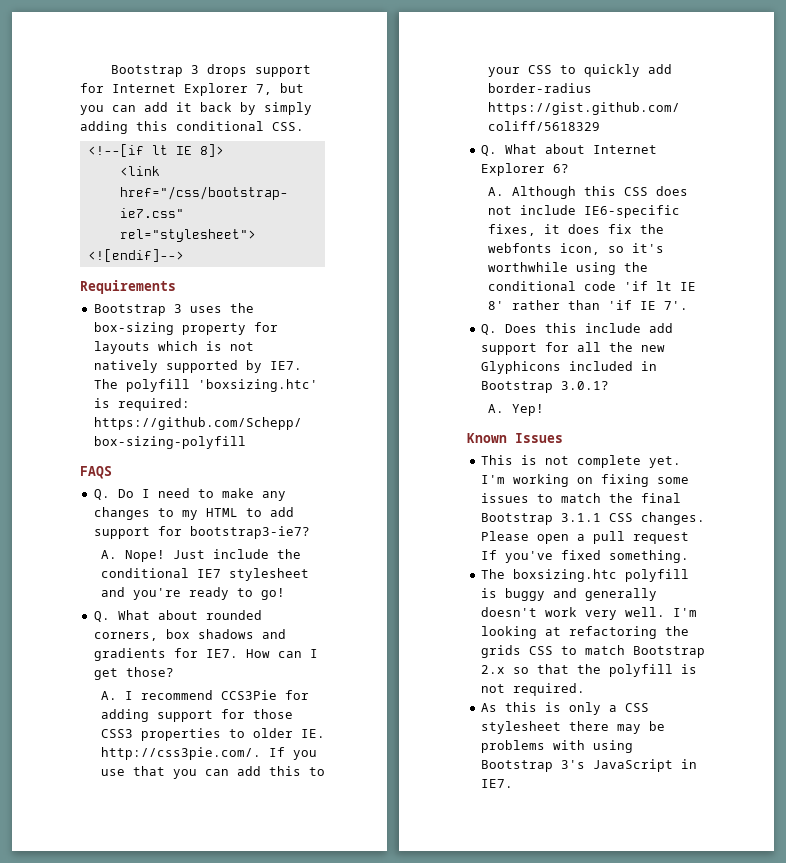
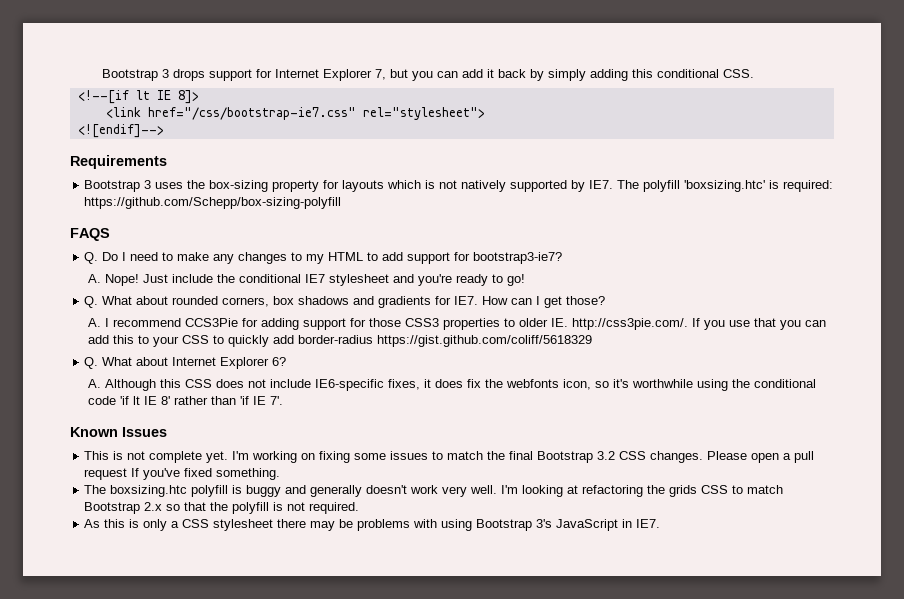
- Q. Does this include add support for all the new Glyphicons included in Bootstrap 3.0.1?
- A. Yep!
- I'm working on fixing some issues to match the final Bootstrap 3.1.1 CSS changes.
+ I'm working on fixing some issues to match the final Bootstrap 3.2 CSS changes.

